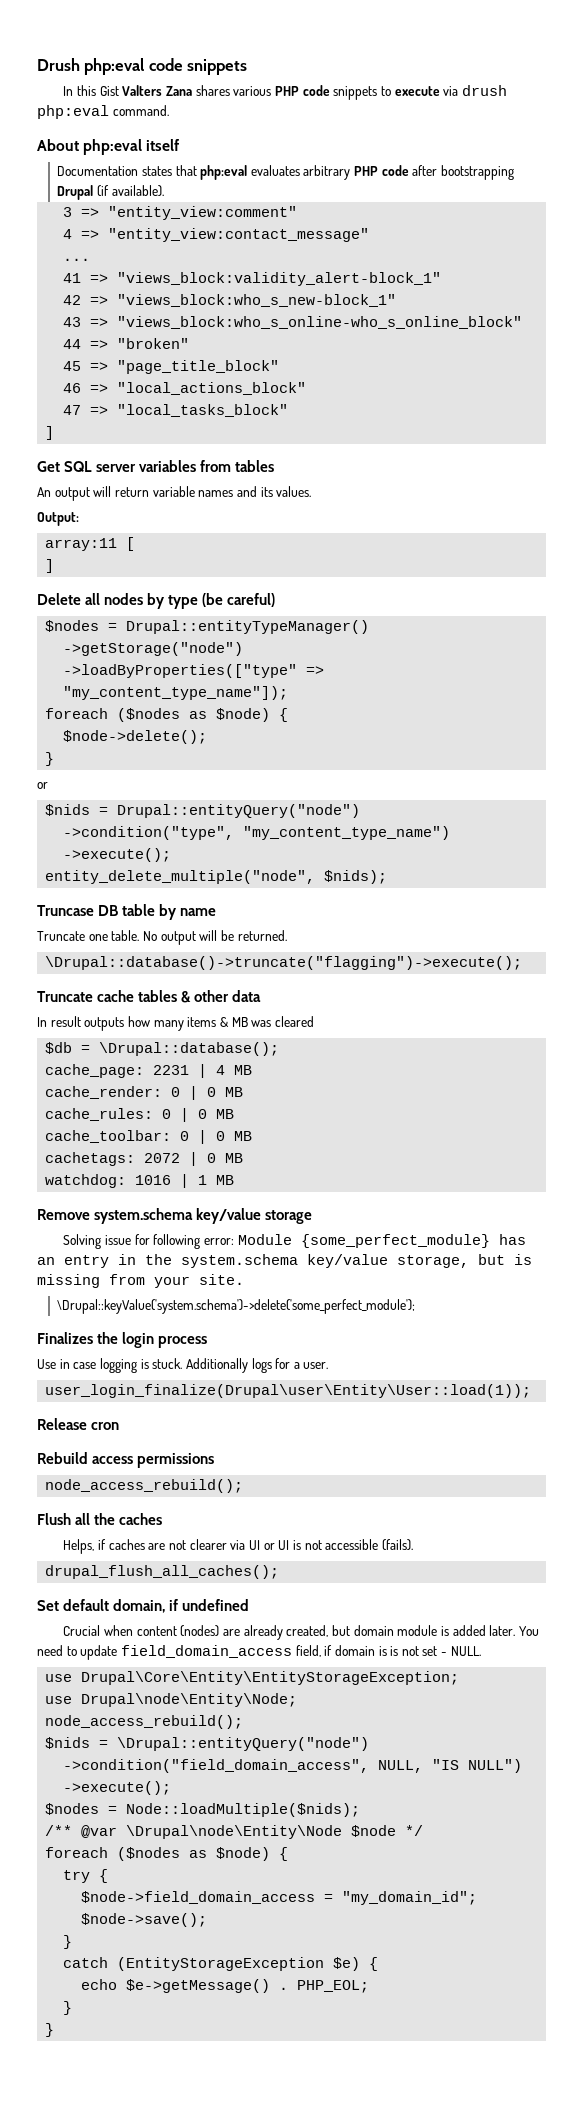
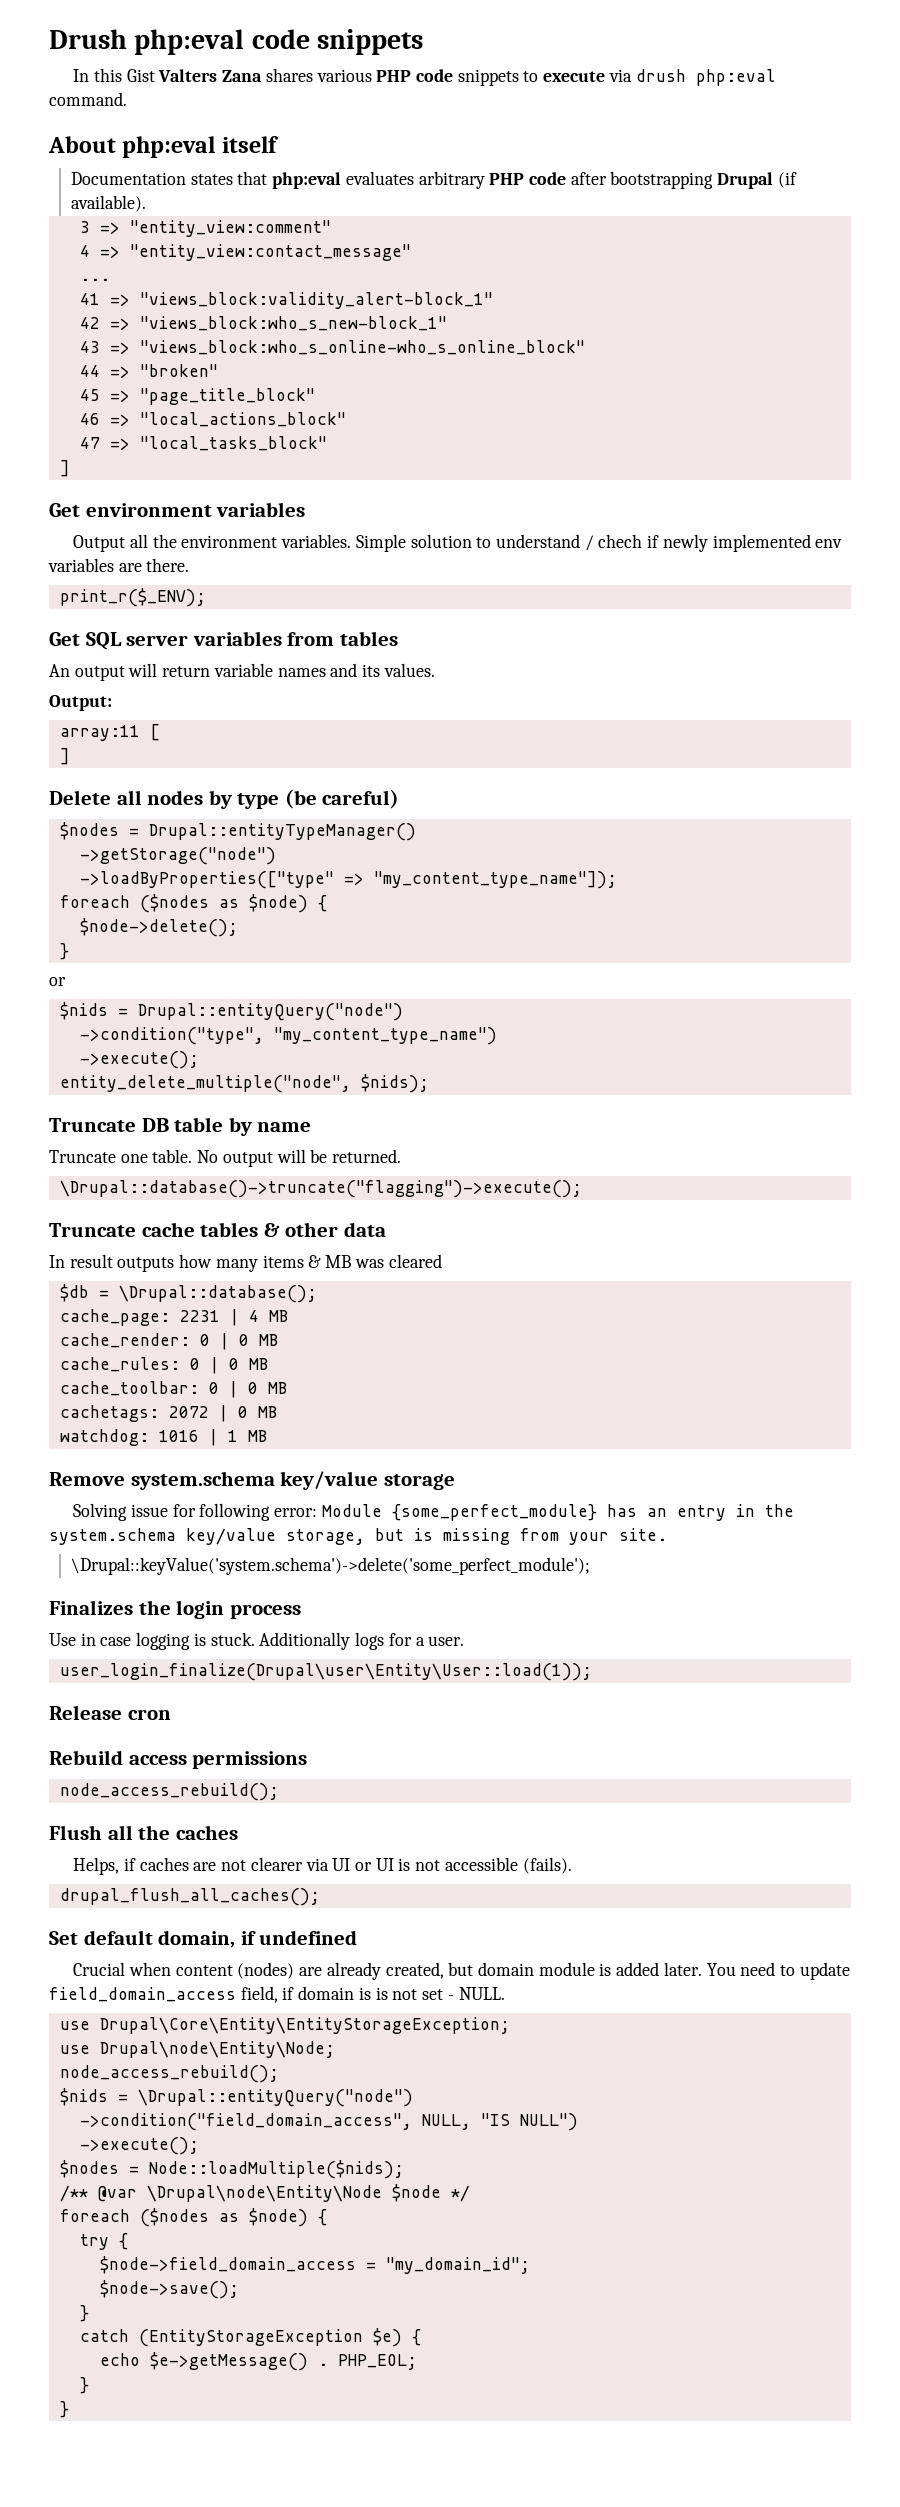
+ Get environment variables
+ Output all the environment variables. Simple solution to understand / chech if newly implemented env variables are there.
+ print_r($_ENV);
- Truncase DB table by name
+ Truncate DB table by name

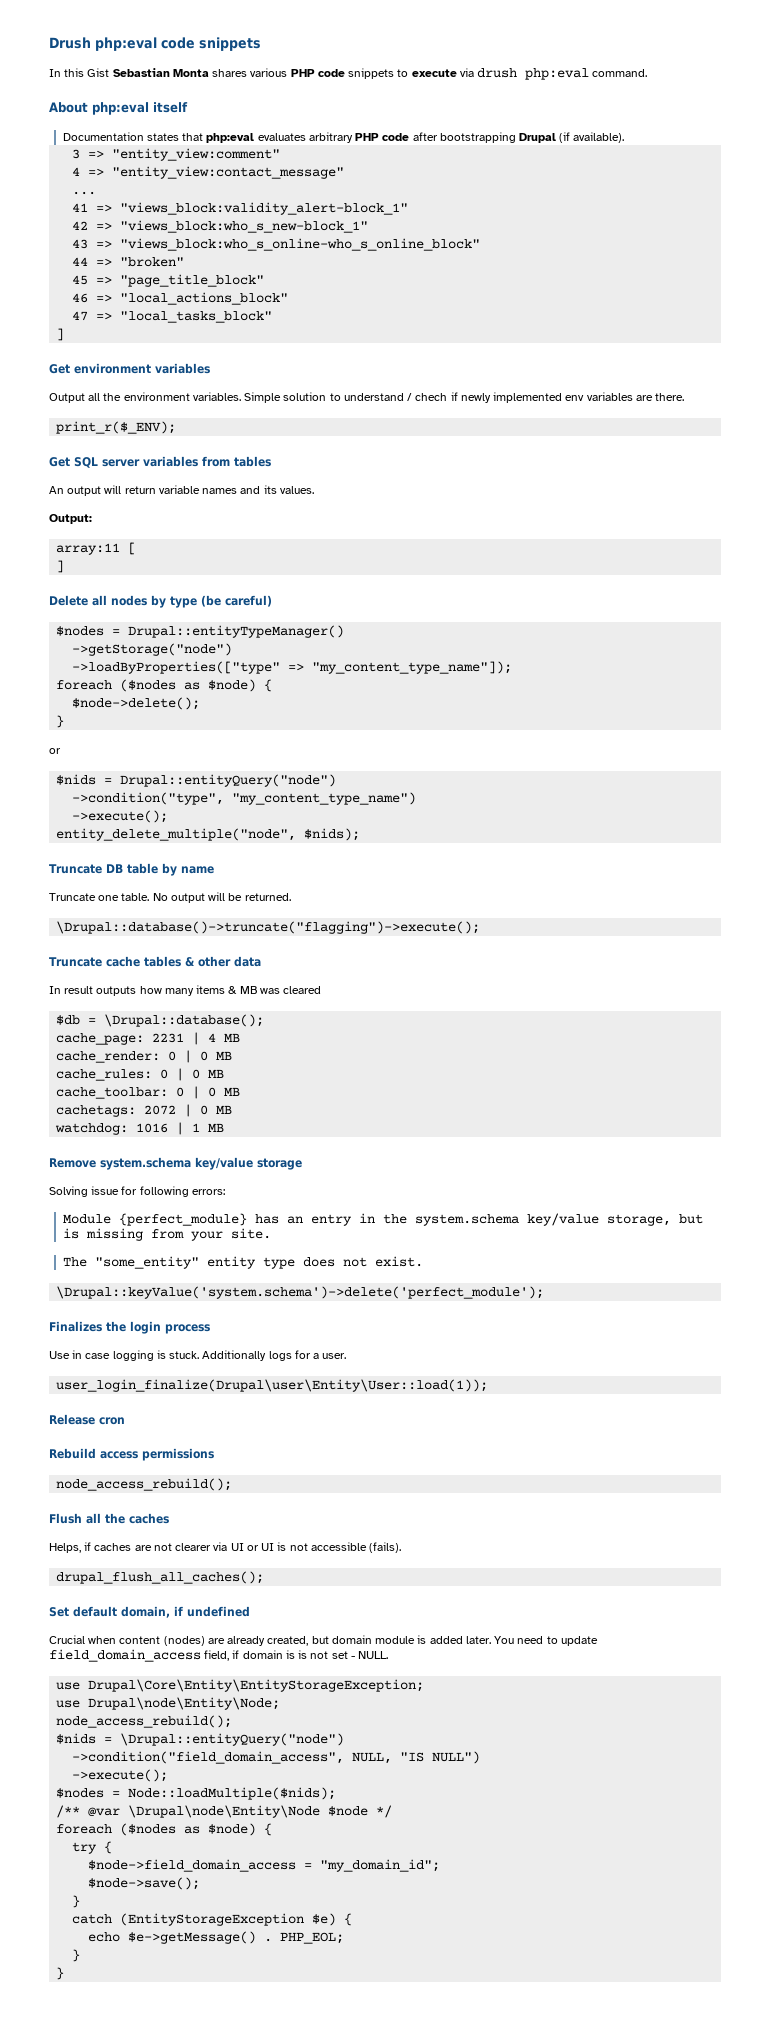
- In this Gist Valters Zana shares various PHP code snippets to execute via drush php:eval command.
+ In this Gist Sebastian Monta shares various PHP code snippets to execute via drush php:eval command.
- Solving issue for following error: Module {some_perfect_module} has an entry in the system.schema key/value storage, but is missing from your site.
+ Solving issue for following errors:
+ Module {perfect_module} has an entry in the system.schema key/value storage, but is missing from your site.
- \Drupal::keyValue('system.schema')->delete('some_perfect_module');
+ The "some_entity" entity type does not exist.
+ \Drupal::keyValue('system.schema')->delete('perfect_module');

